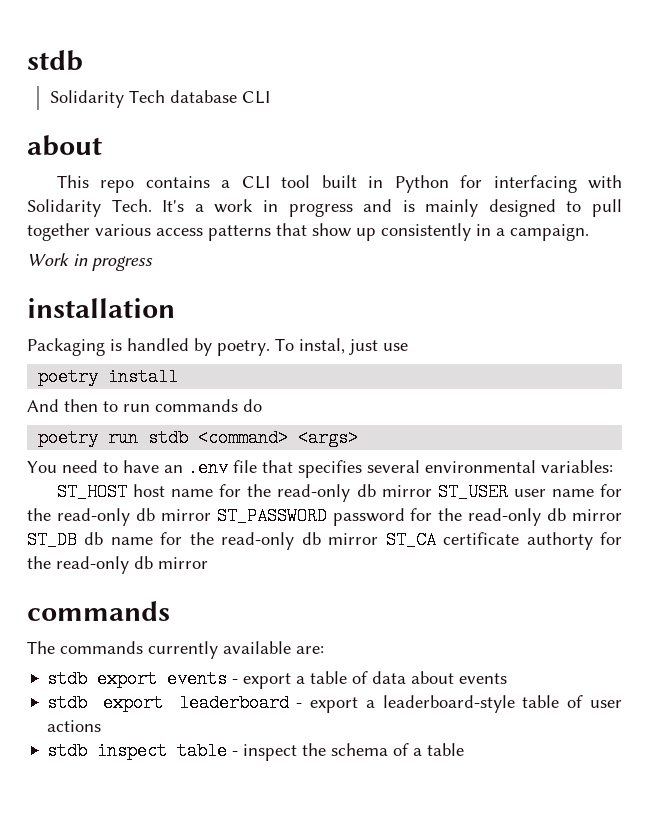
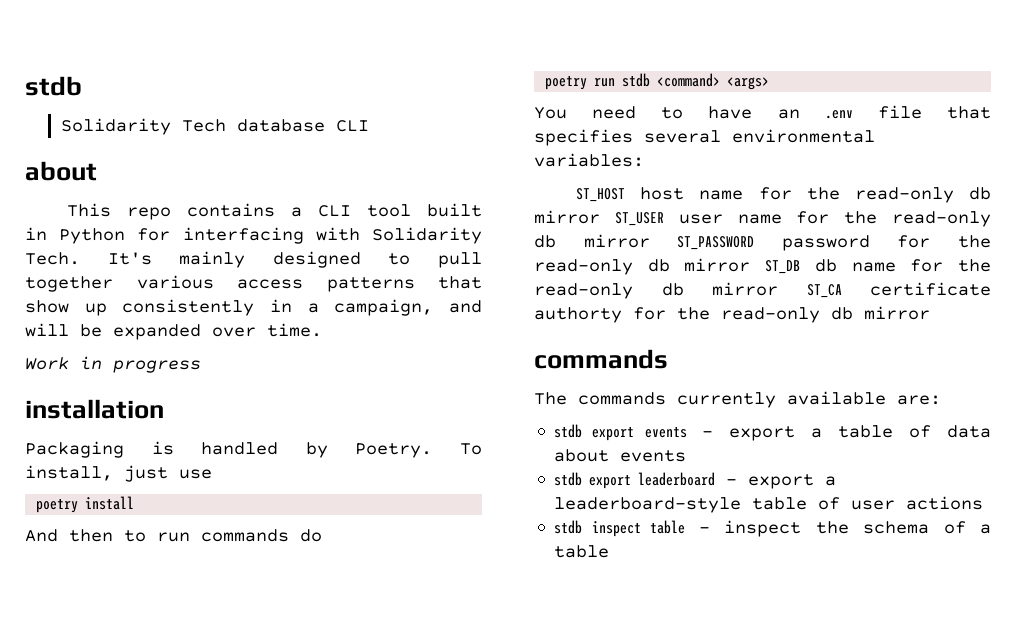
- It's a work in progress and is mainly designed to pull together various access patterns that show up consistently in a campaign.
+ It's mainly designed to pull together various access patterns that show up consistently in a campaign, and will be expanded over time.
- Packaging is handled by poetry. To instal, just use
+ Packaging is handled by Poetry. To install, just use

